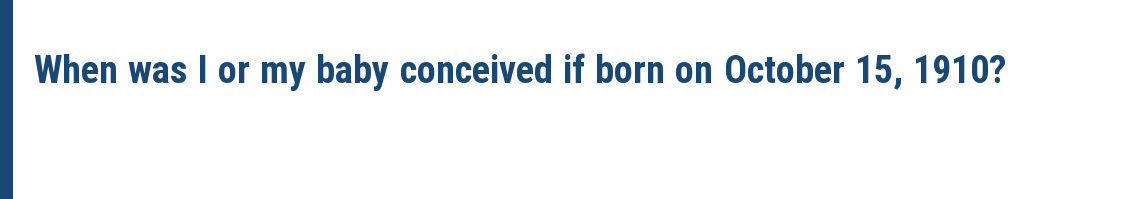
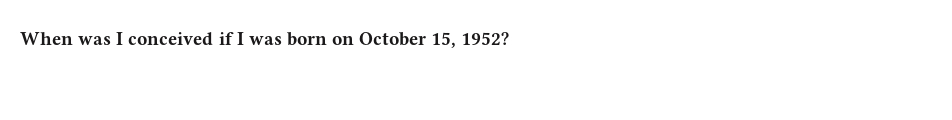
- When was I or my baby conceived if born on October 15, 1910?
+ When was I conceived if I was born on October 15, 1952?

